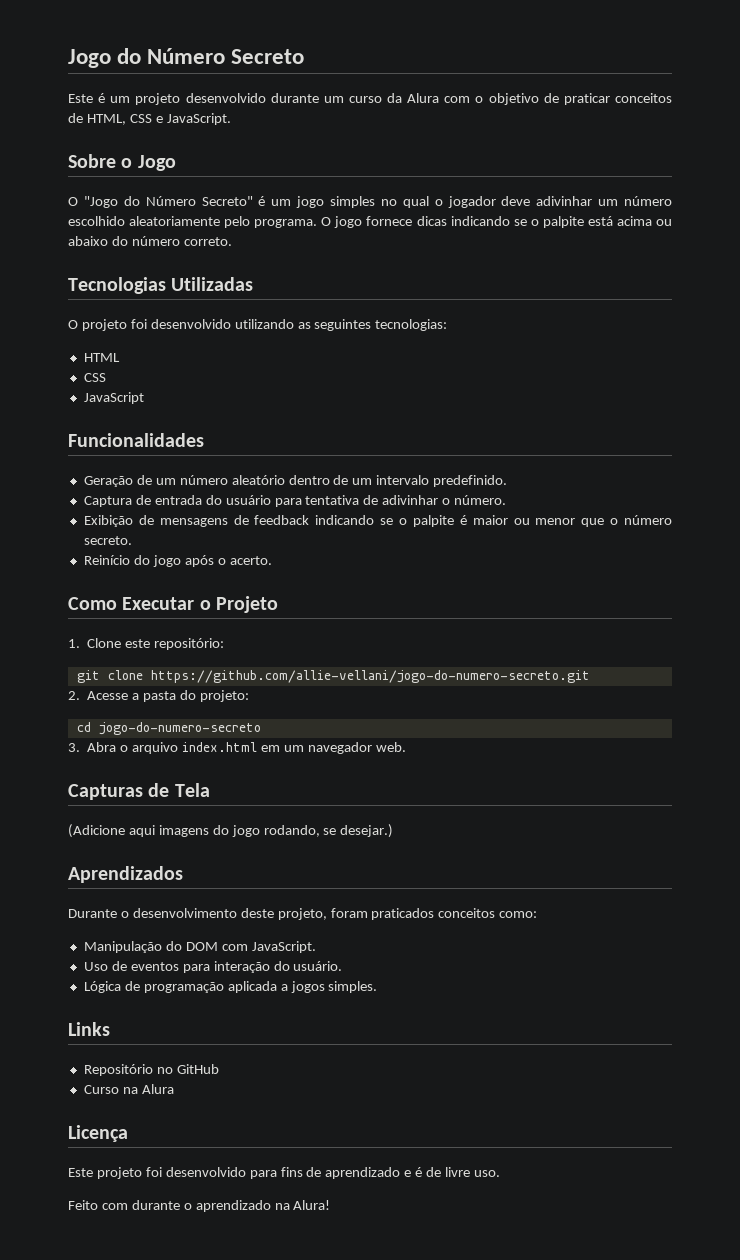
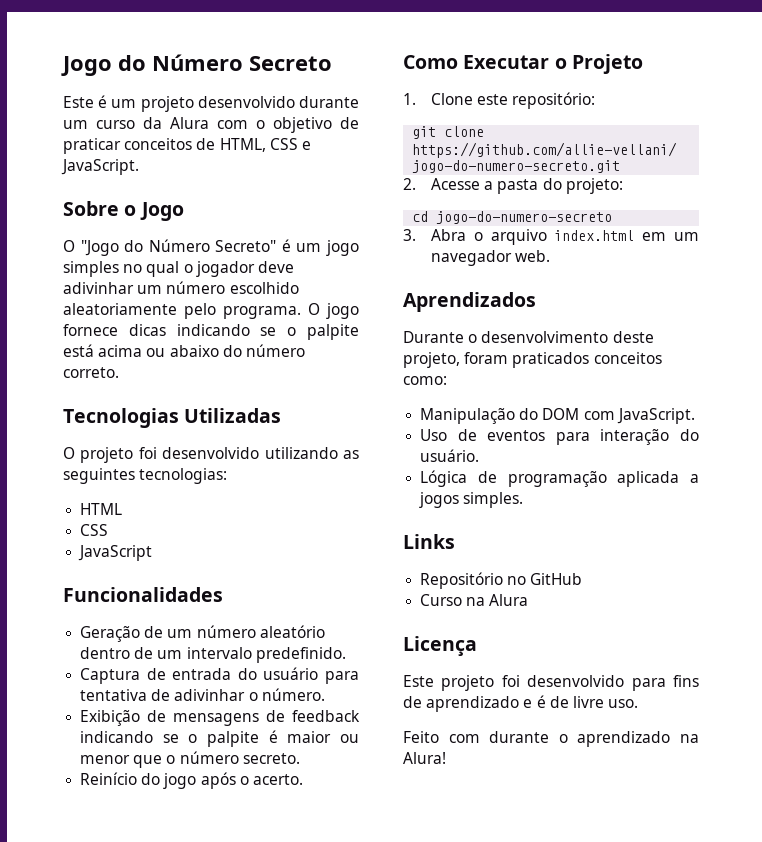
- Capturas de Tela
- (Adicione aqui imagens do jogo rodando, se desejar.)

